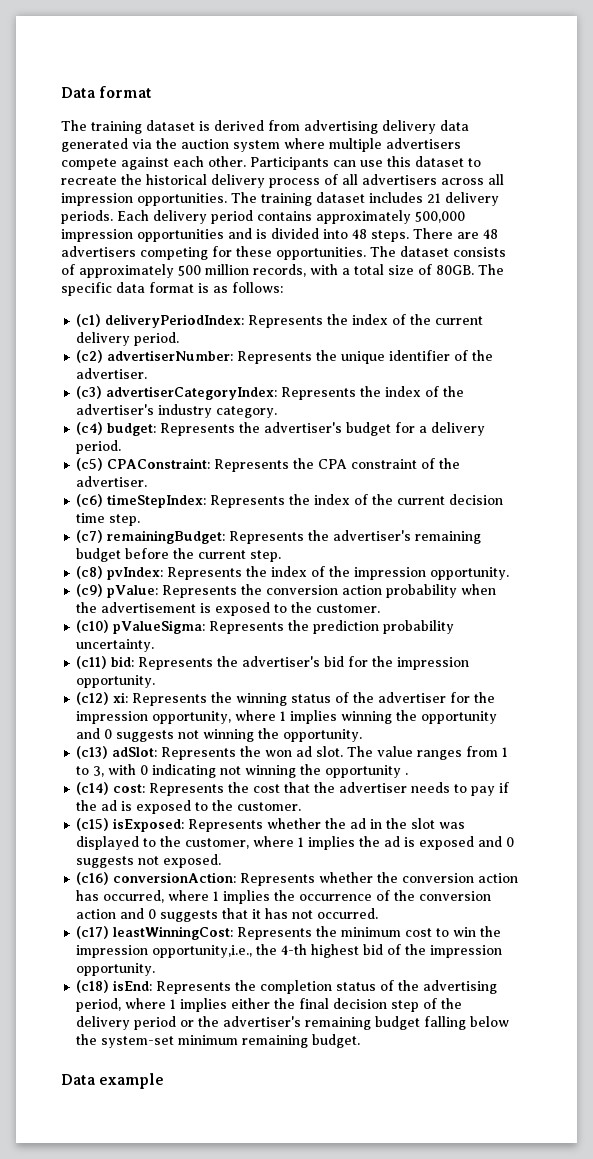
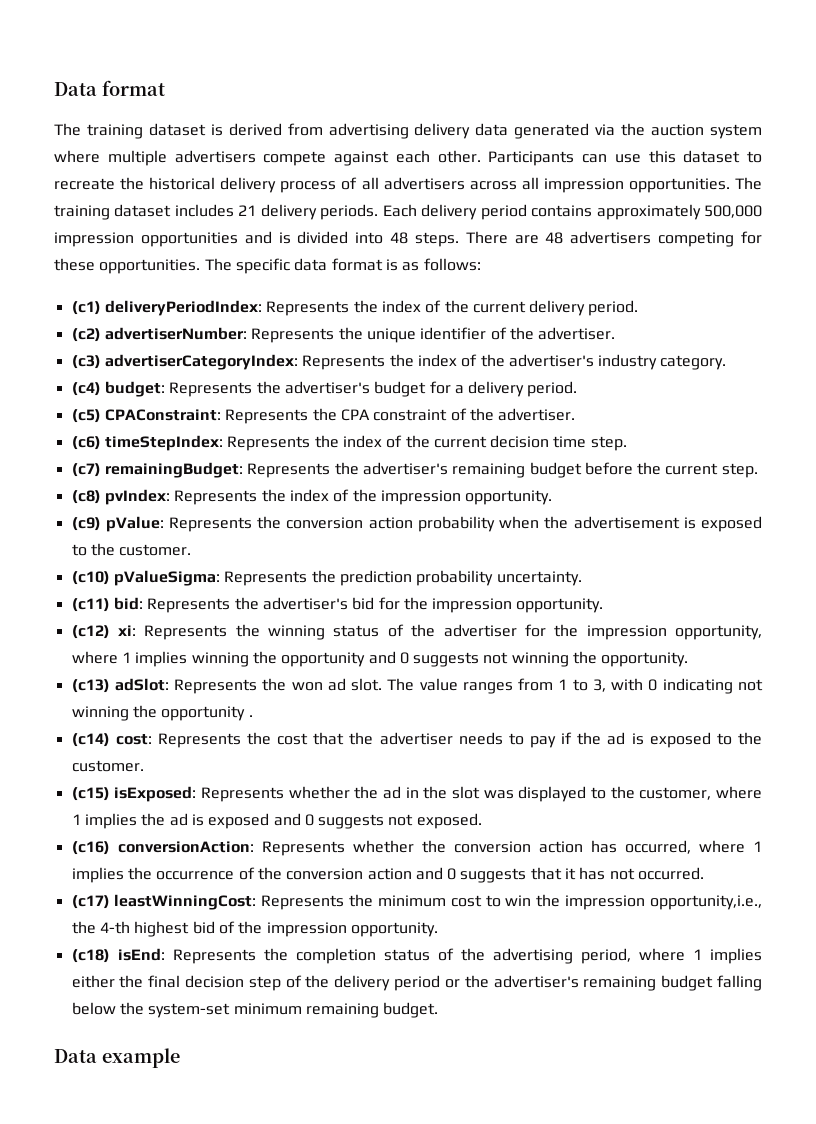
- The dataset consists of approximately 500 million records, with a total size of 80GB. The specific data format is as follows:
+ The specific data format is as follows:

